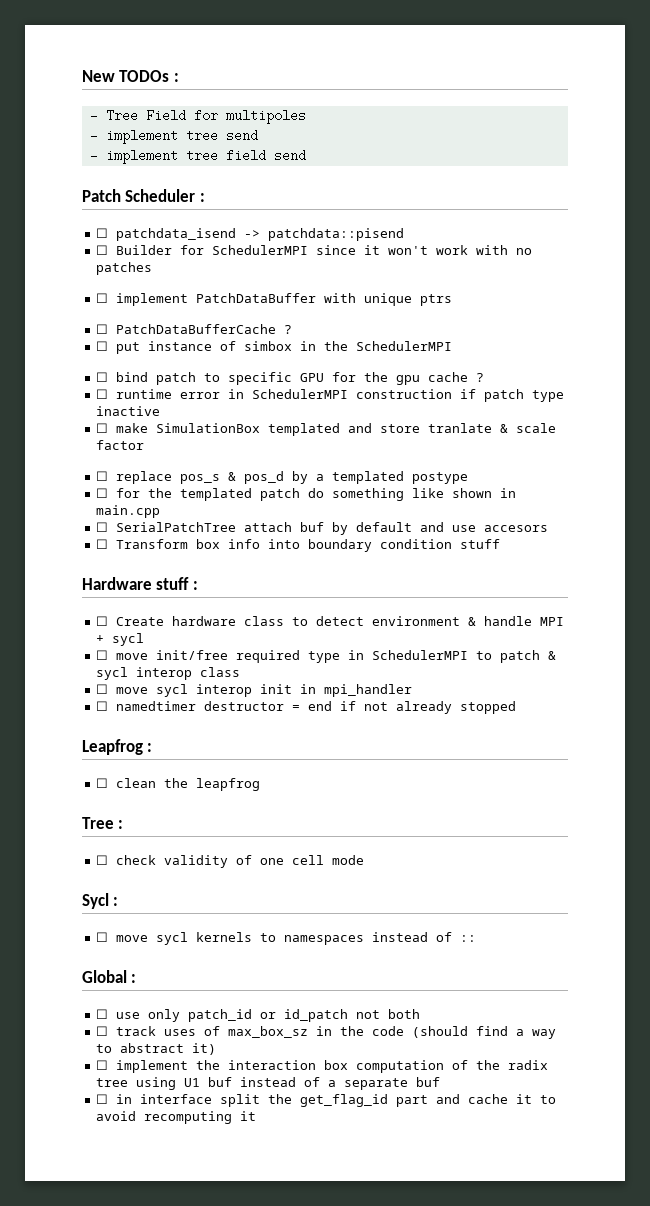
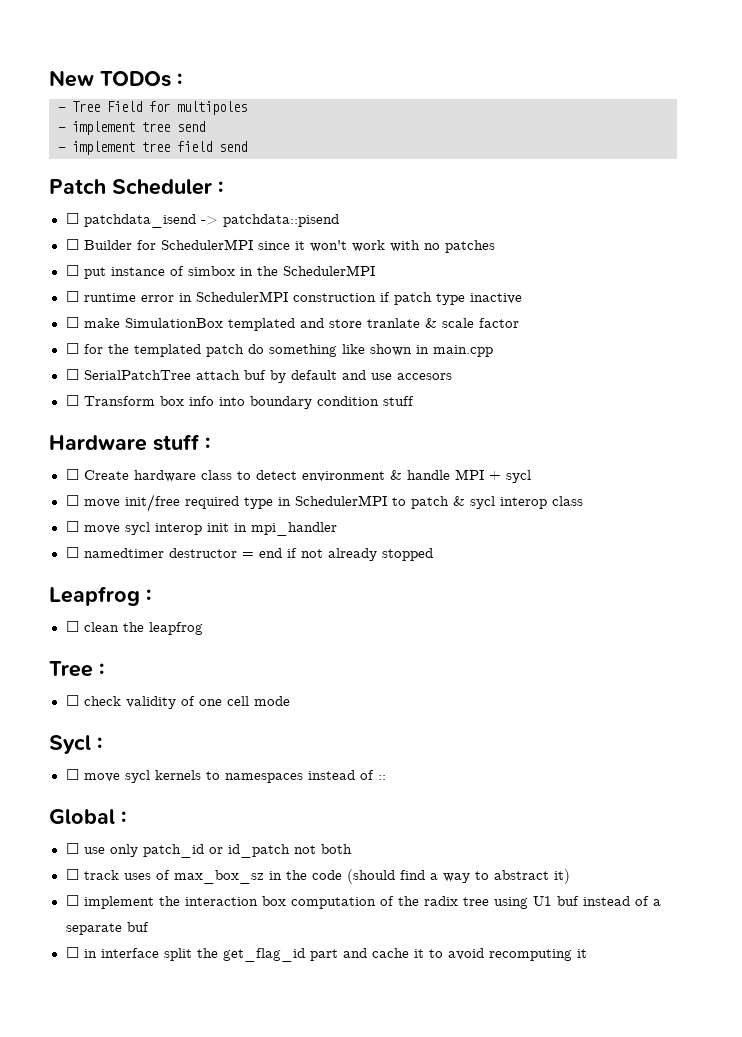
- ☐ implement PatchDataBuffer with unique ptrs
- ☐ PatchDataBufferCache ?
- ☐ bind patch to specific GPU for the gpu cache ?
- ☐ replace pos_s & pos_d by a templated postype

